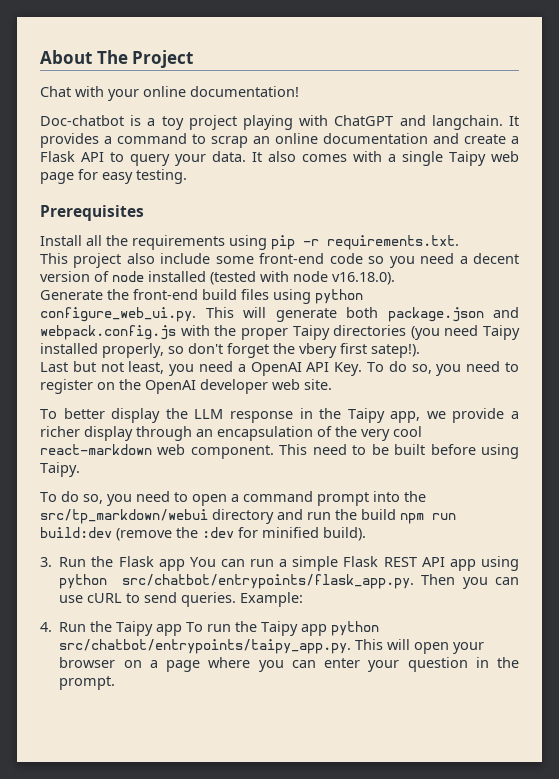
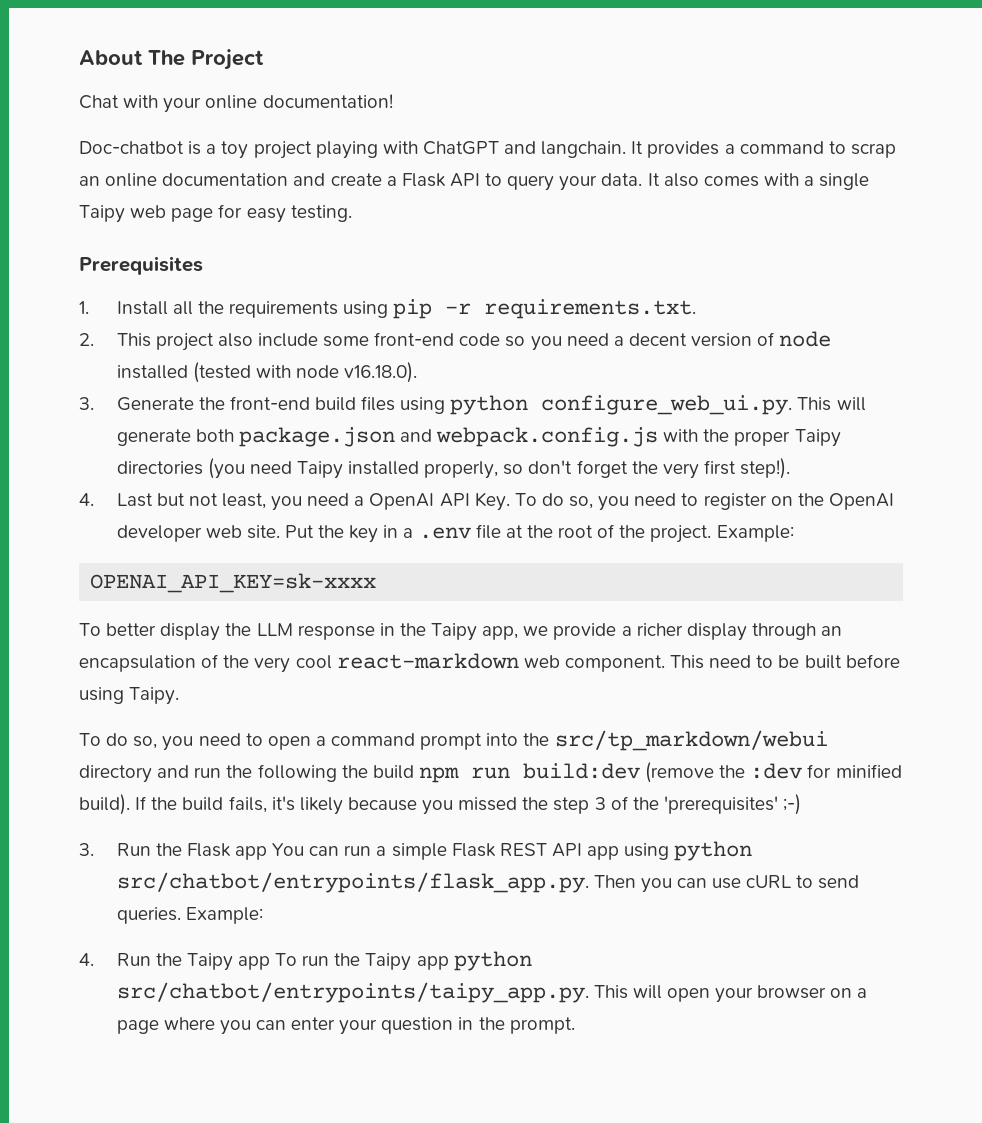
- Install all the requirements using pip -r requirements.txt.
+ 1. Install all the requirements using pip -r requirements.txt.
- This project also include some front-end code so you need a decent version of node installed (tested with node v16.18.0).
+ 2. This project also include some front-end code so you need a decent version of node installed (tested with node v16.18.0).
- Generate the front-end build files using python configure_web_ui.py. This will generate both package.json and webpack.config.js with the proper Taipy directories (you need Taipy installed properly, so don't forget the vbery first satep!).
- Last but not least, you need a OpenAI API Key. To do so, you need to register on the OpenAI developer web site.
+ 3. Generate the front-end build files using python configure_web_ui.py. This will generate both package.json and webpack.config.js with the proper Taipy directories (you need Taipy installed properly, so don't forget the very first step!).
+ 4. Last but not least, you need a OpenAI API Key. To do so, you need to register on the OpenAI developer web site. Put the key in a .env file at the root of the project. Example:
+ OPENAI_API_KEY=sk-xxxx
- To do so, you need to open a command prompt into the src/tp_markdown/webui directory and run the build npm run build:dev (remove the :dev for minified build).
+ To do so, you need to open a command prompt into the src/tp_markdown/webui directory and run the following the build npm run build:dev (remove the :dev for minified build). If the build fails, it's likely because you missed the step 3 of the 'prerequisites' ;-)

